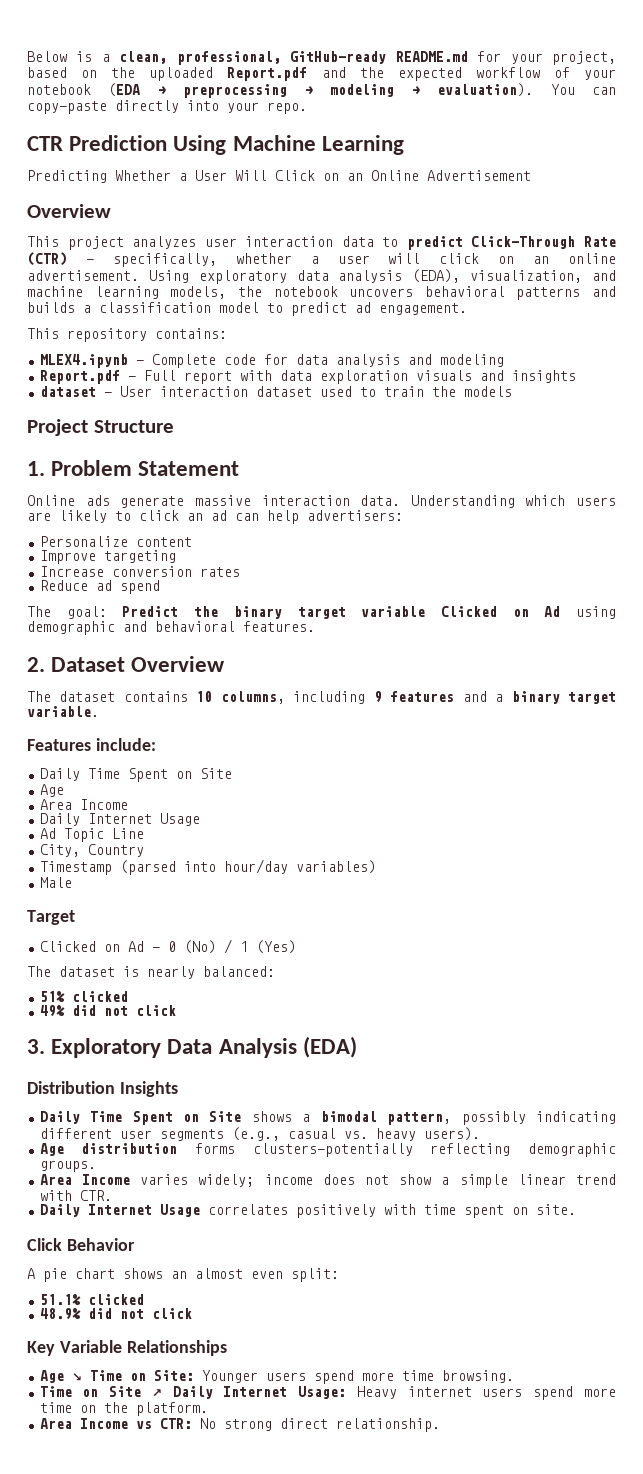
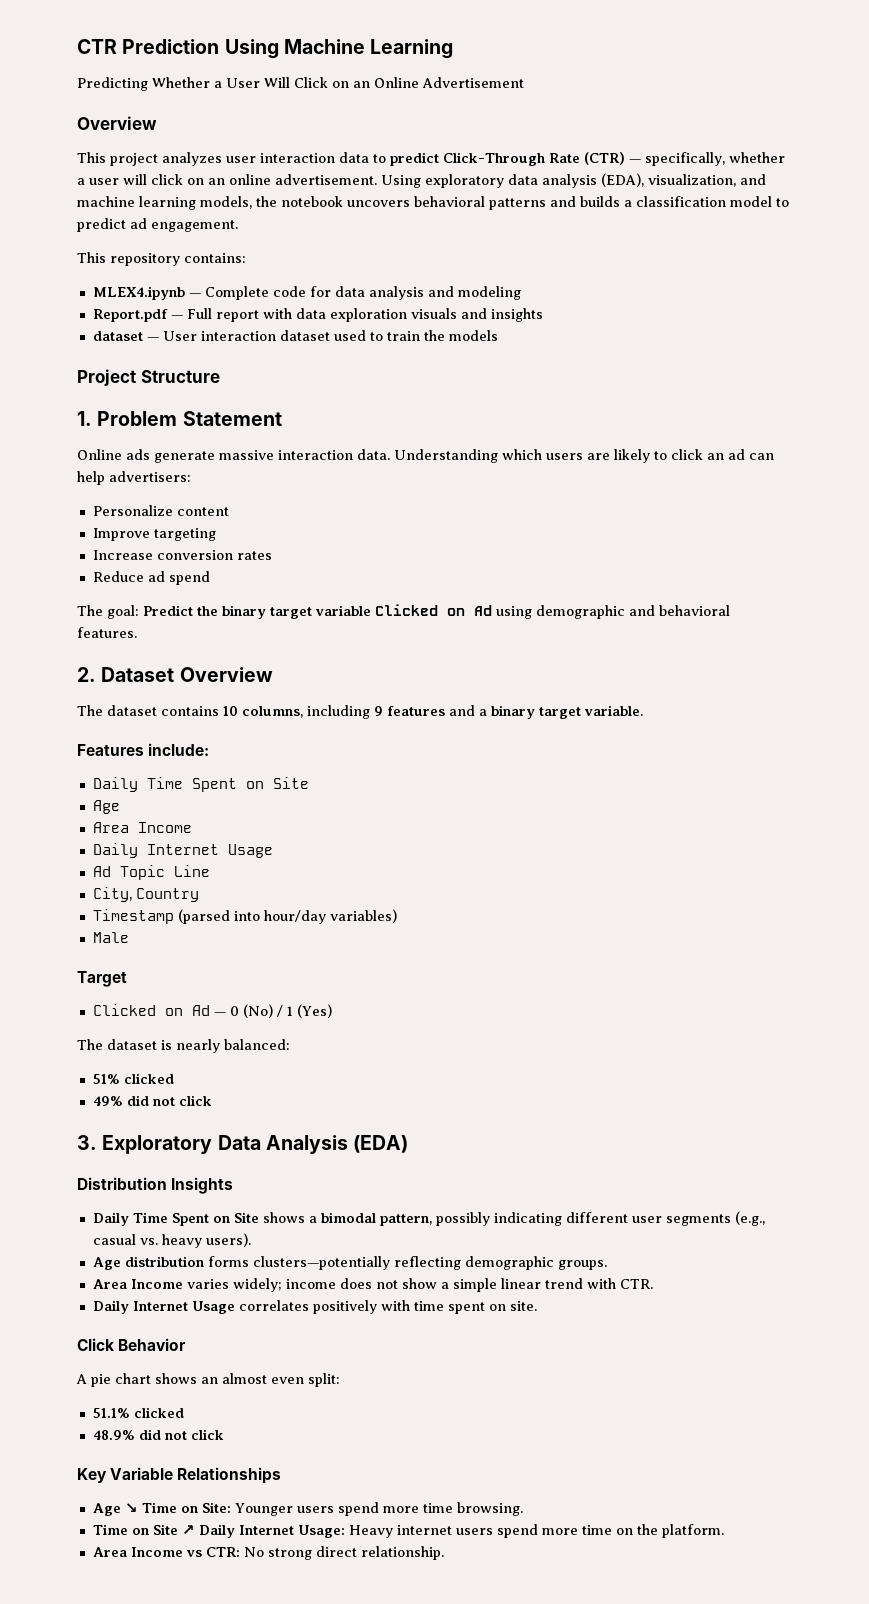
- Below is a clean, professional, GitHub-ready README.md for your project, based on the uploaded Report.pdf and the expected workflow of your notebook (EDA → preprocessing → modeling → evaluation). You can copy-paste directly into your repo.

